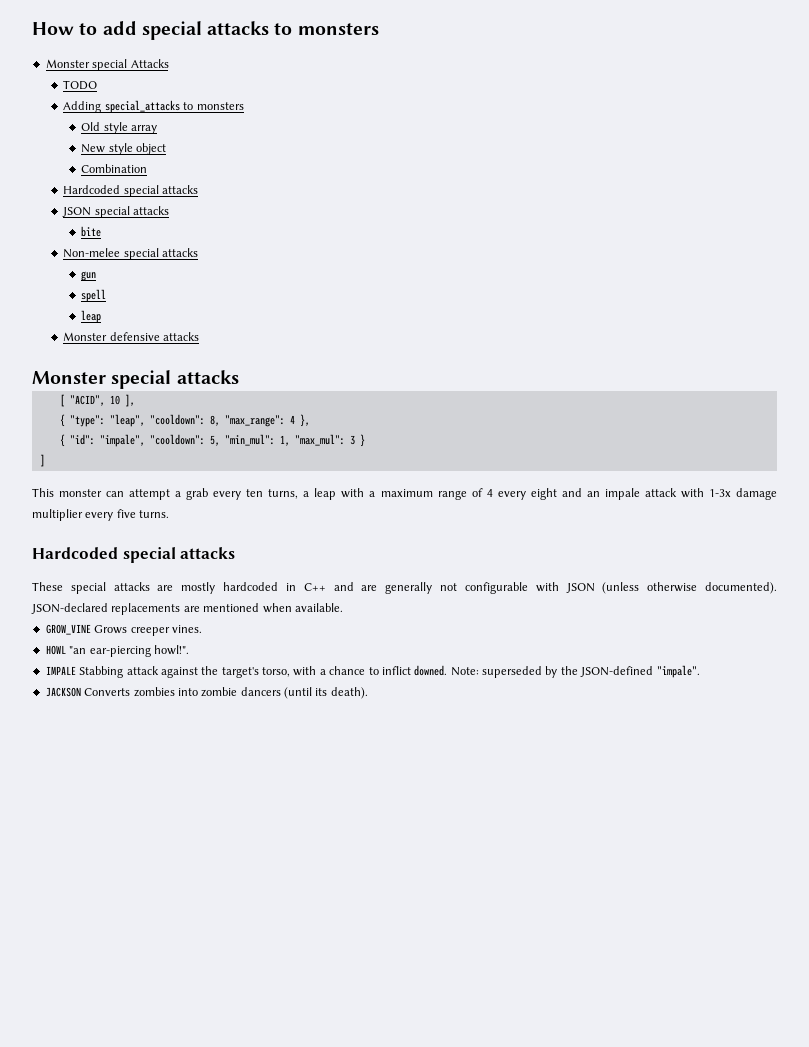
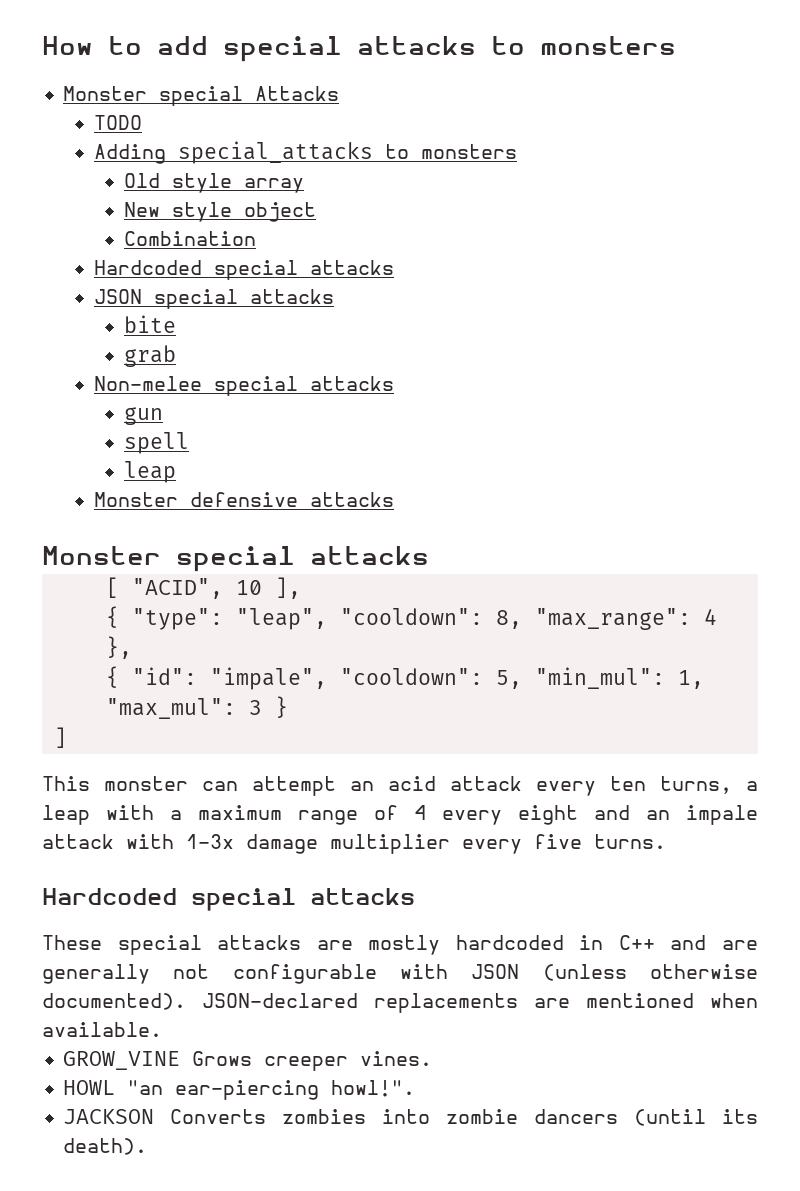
+ grab
- This monster can attempt a grab every ten turns, a leap with a maximum range of 4 every eight and an impale attack with 1-3x damage multiplier every five turns.
+ This monster can attempt an acid attack every ten turns, a leap with a maximum range of 4 every eight and an impale attack with 1-3x damage multiplier every five turns.
- IMPALE Stabbing attack against the target's torso, with a chance to inflict downed. Note: superseded by the JSON-defined "impale".

